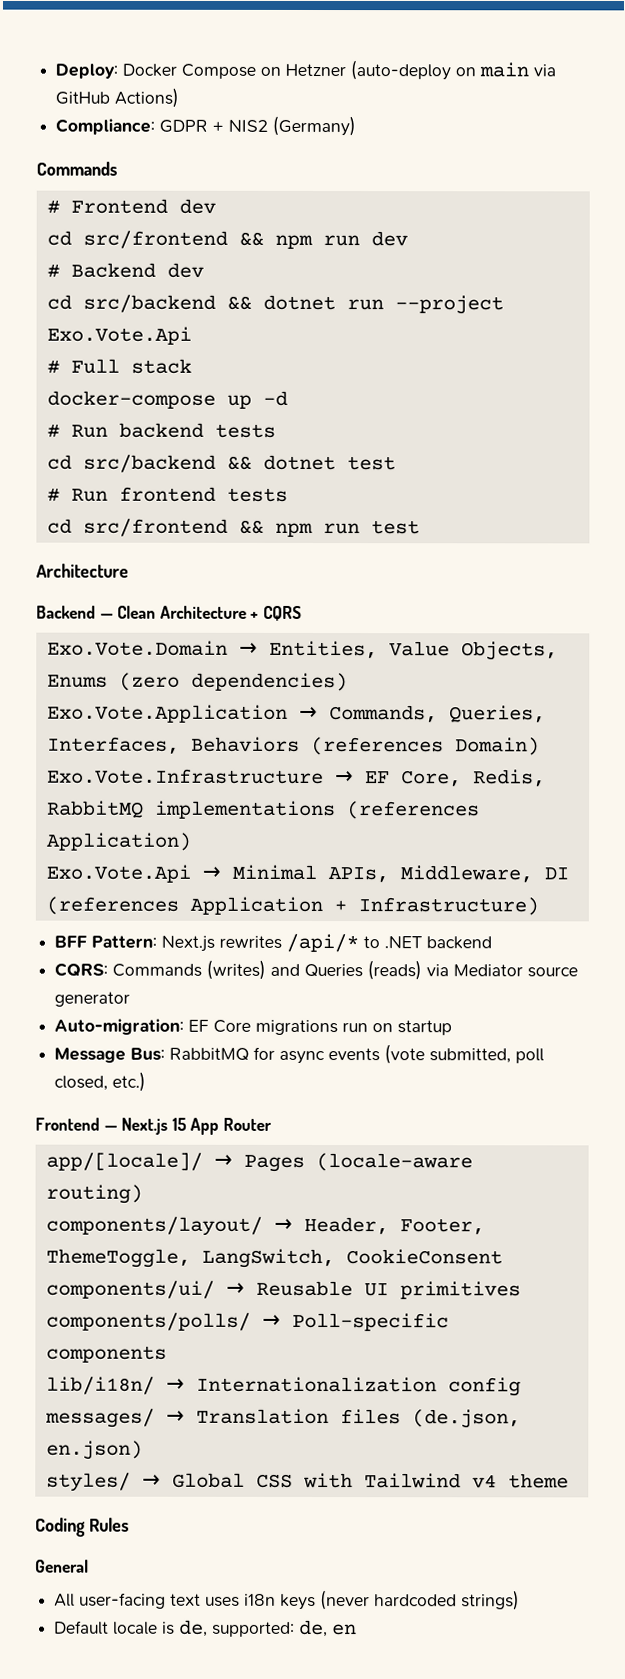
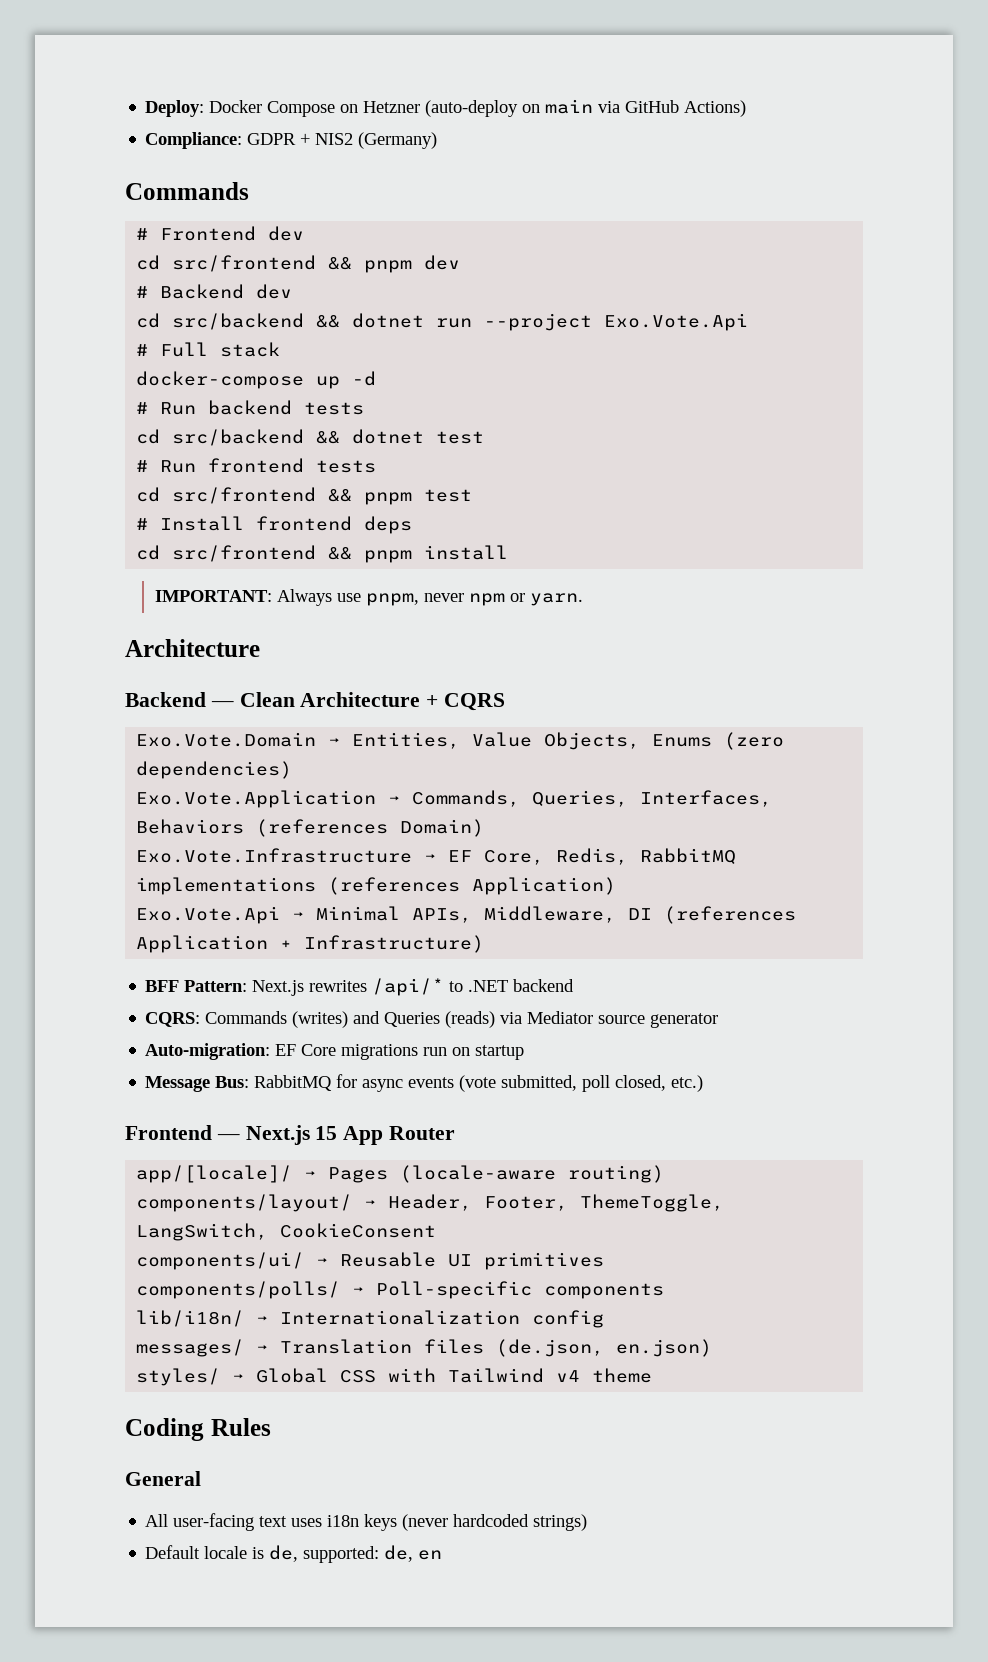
- cd src/frontend && npm run dev
+ cd src/frontend && pnpm dev
- cd src/frontend && npm run test
+ cd src/frontend && pnpm test
+ # Install frontend deps
+ cd src/frontend && pnpm install
+ IMPORTANT: Always use pnpm, never npm or yarn.

